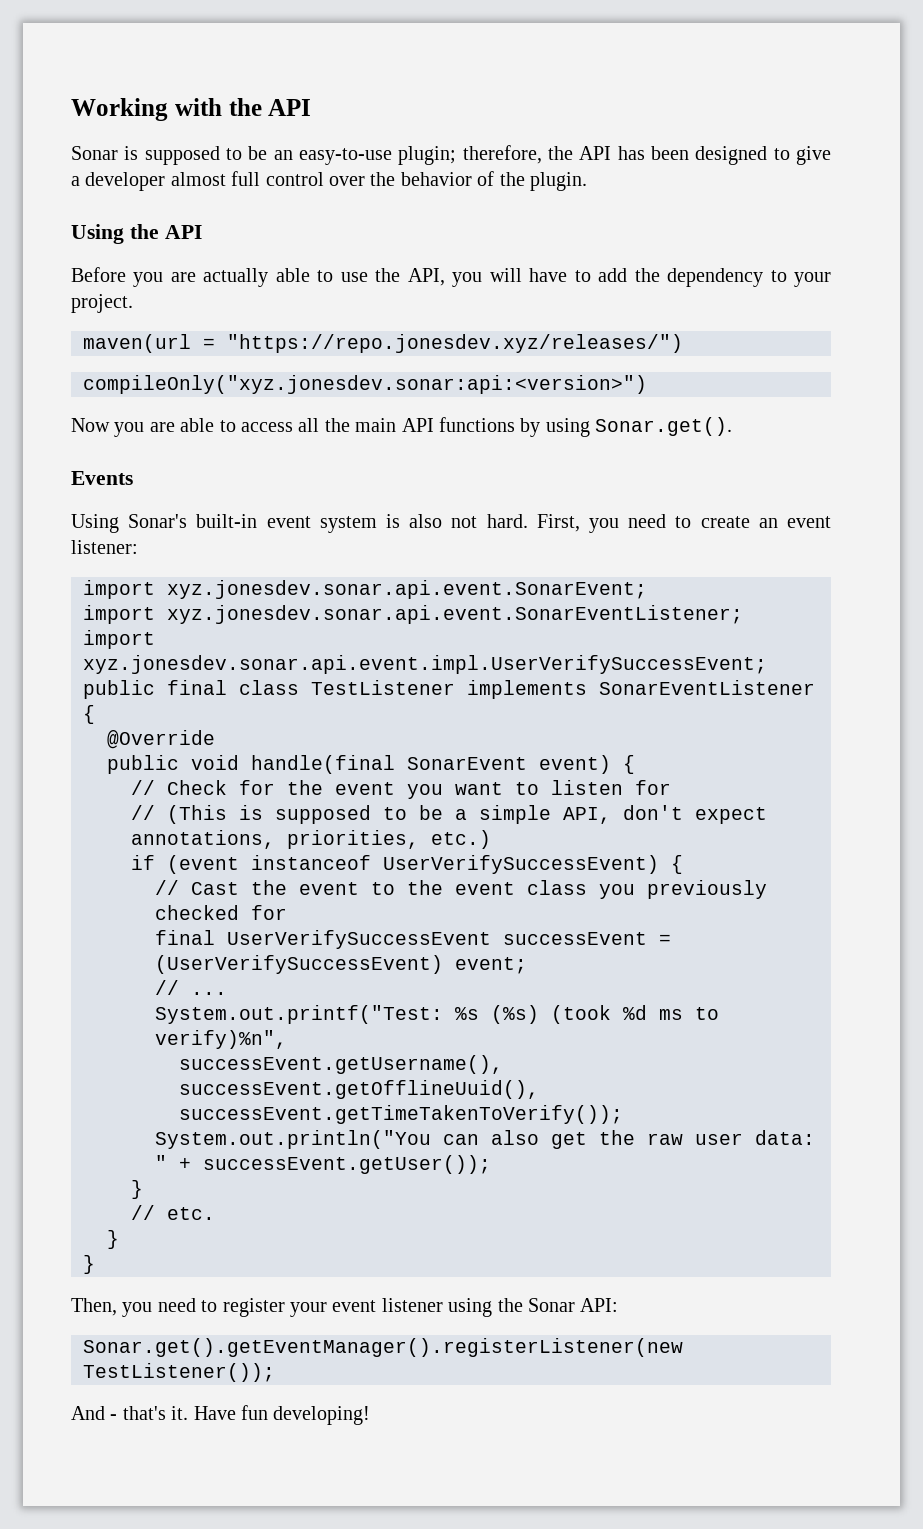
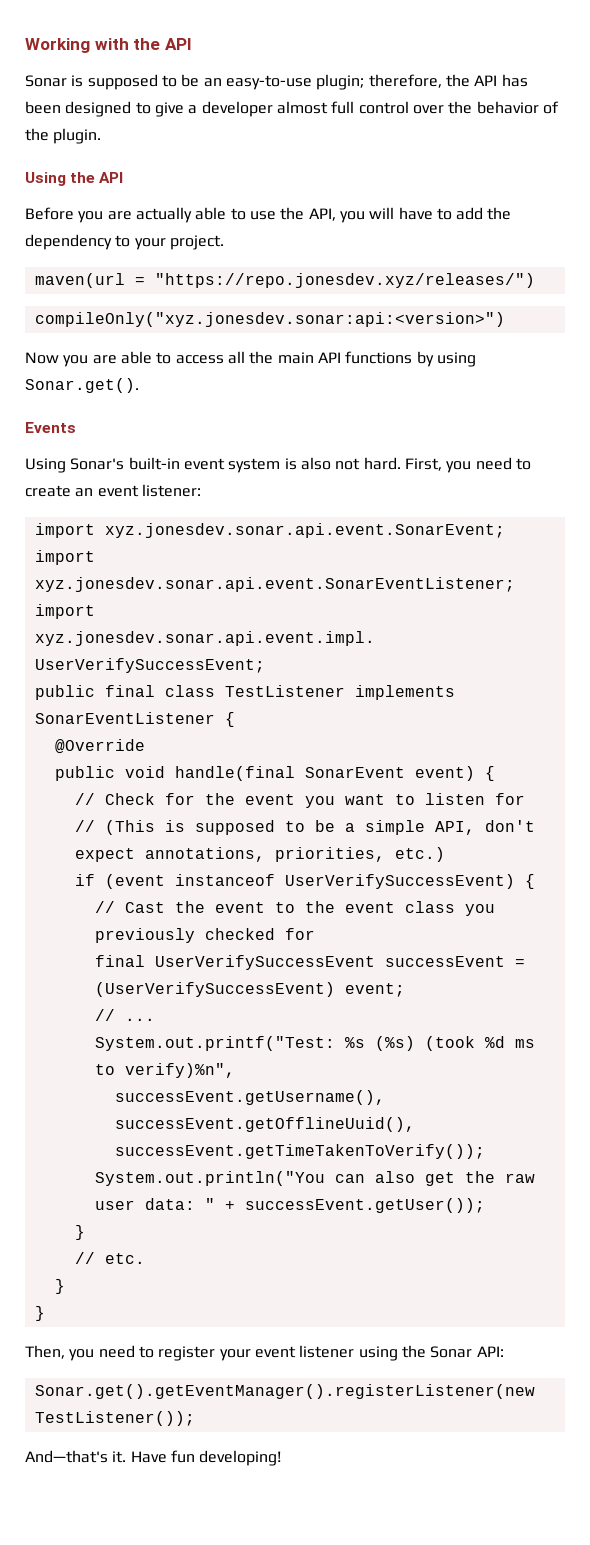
- And - that's it.
+ And—that's it.

